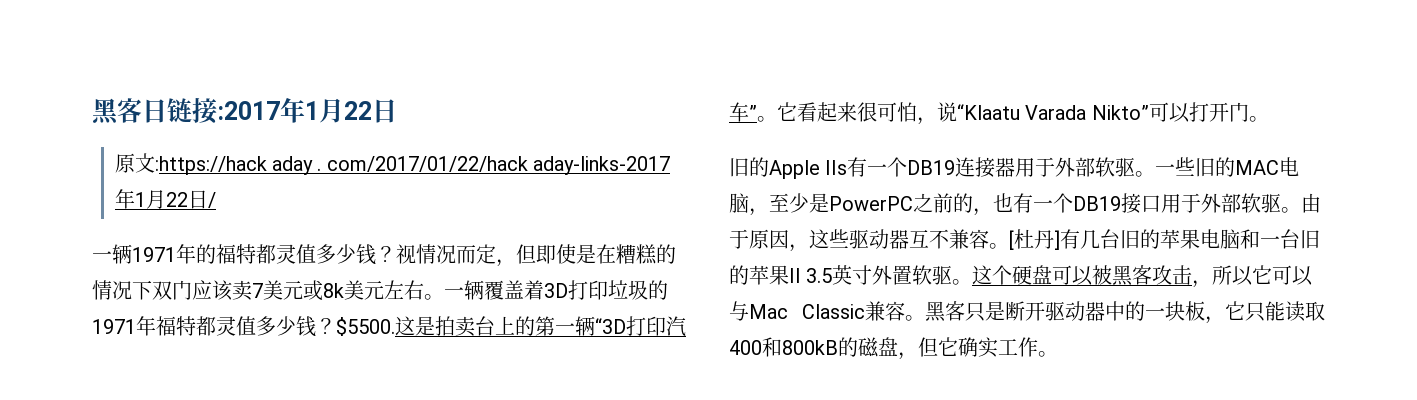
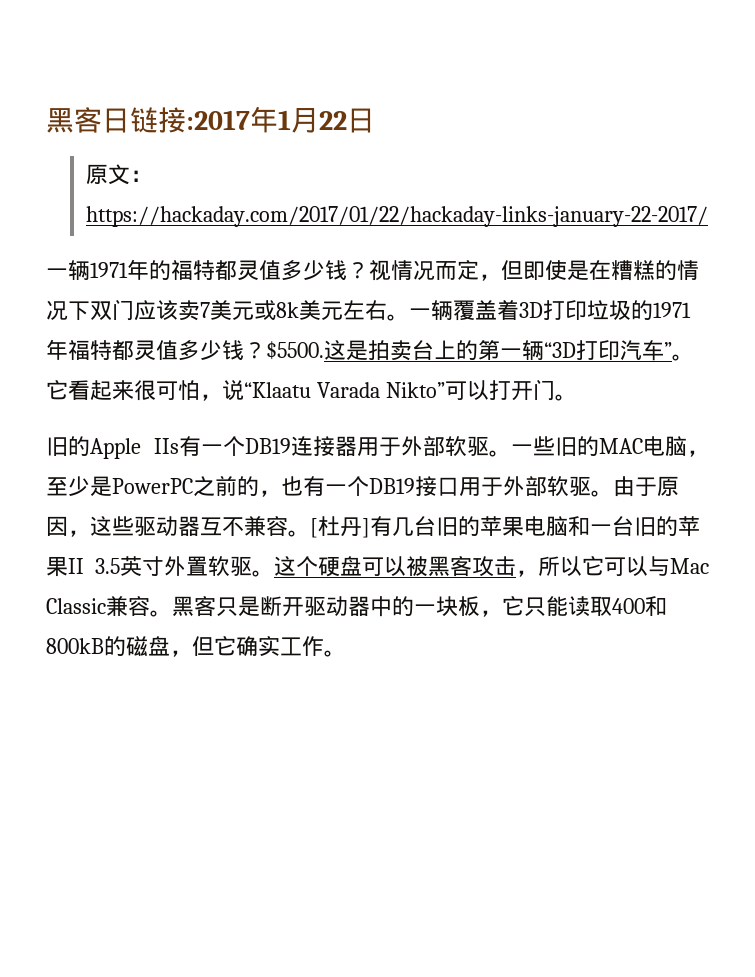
- 原文:https://hack aday . com/2017/01/22/hack aday-links-2017年1月22日/
+ 原文：https://hackaday.com/2017/01/22/hackaday-links-january-22-2017/

